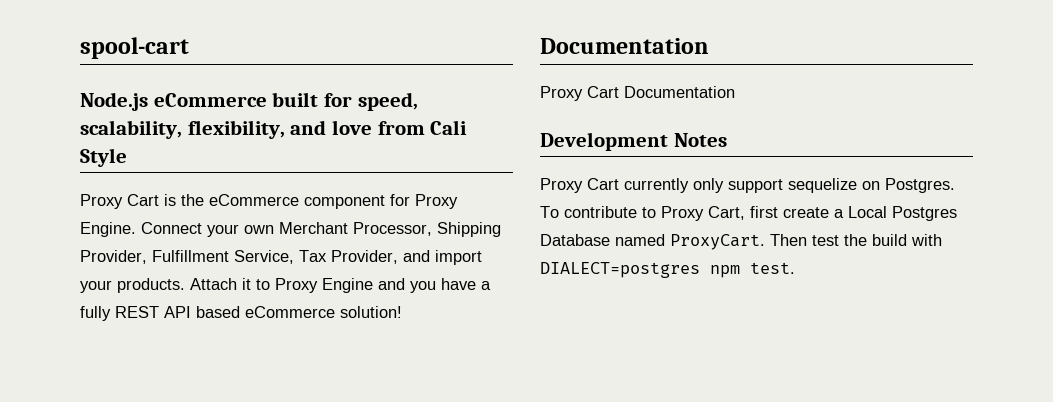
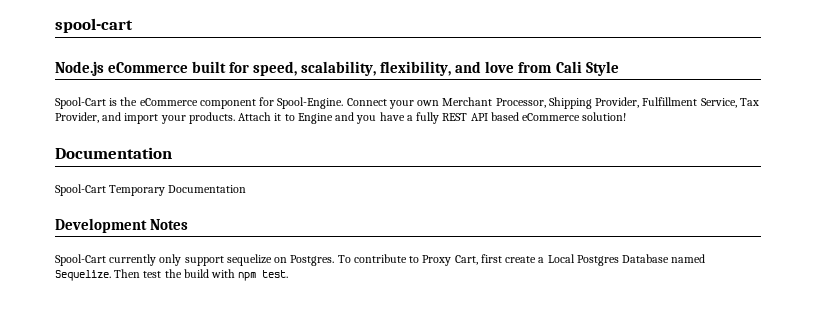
- Proxy Cart is the eCommerce component for Proxy Engine.
+ Spool-Cart is the eCommerce component for Spool-Engine.
- Attach it to Proxy Engine and you have a fully REST API based eCommerce solution!
+ Attach it to Engine and you have a fully REST API based eCommerce solution!
- Proxy Cart Documentation
+ Spool-Cart Temporary Documentation
- Proxy Cart currently only support sequelize on Postgres.
+ Spool-Cart currently only support sequelize on Postgres.
- To contribute to Proxy Cart, first create a Local Postgres Database named ProxyCart.
+ To contribute to Proxy Cart, first create a Local Postgres Database named Sequelize.
- Then test the build with DIALECT=postgres npm test.
+ Then test the build with npm test.

